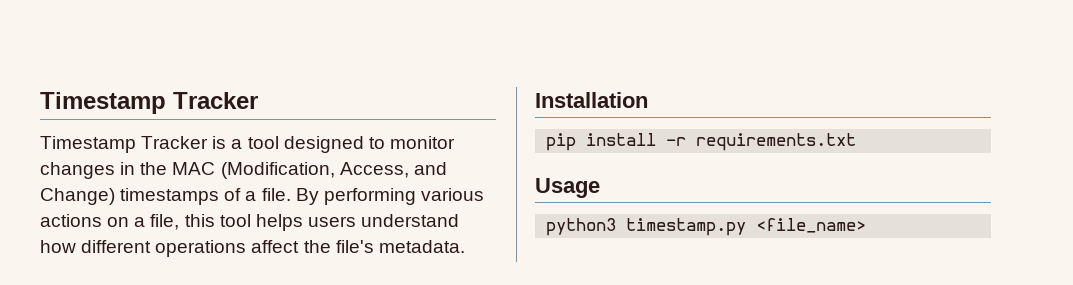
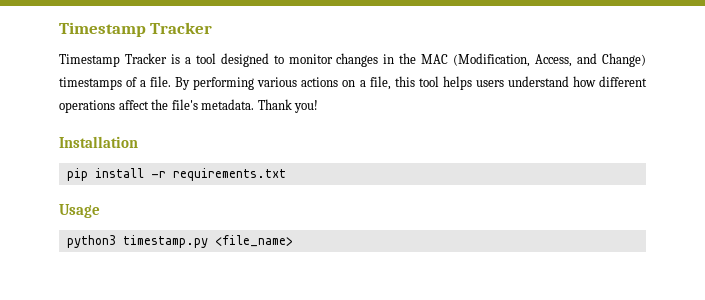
+ Thank you!

